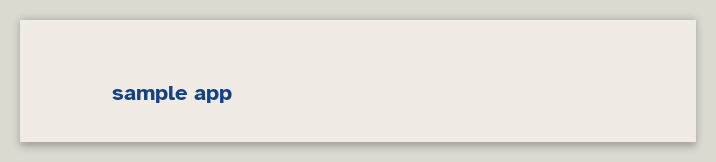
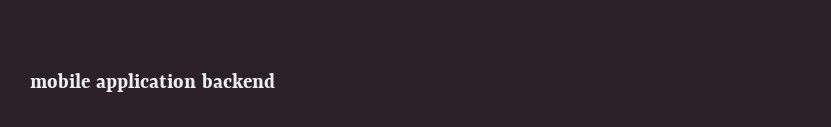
- sample app
+ mobile application backend

